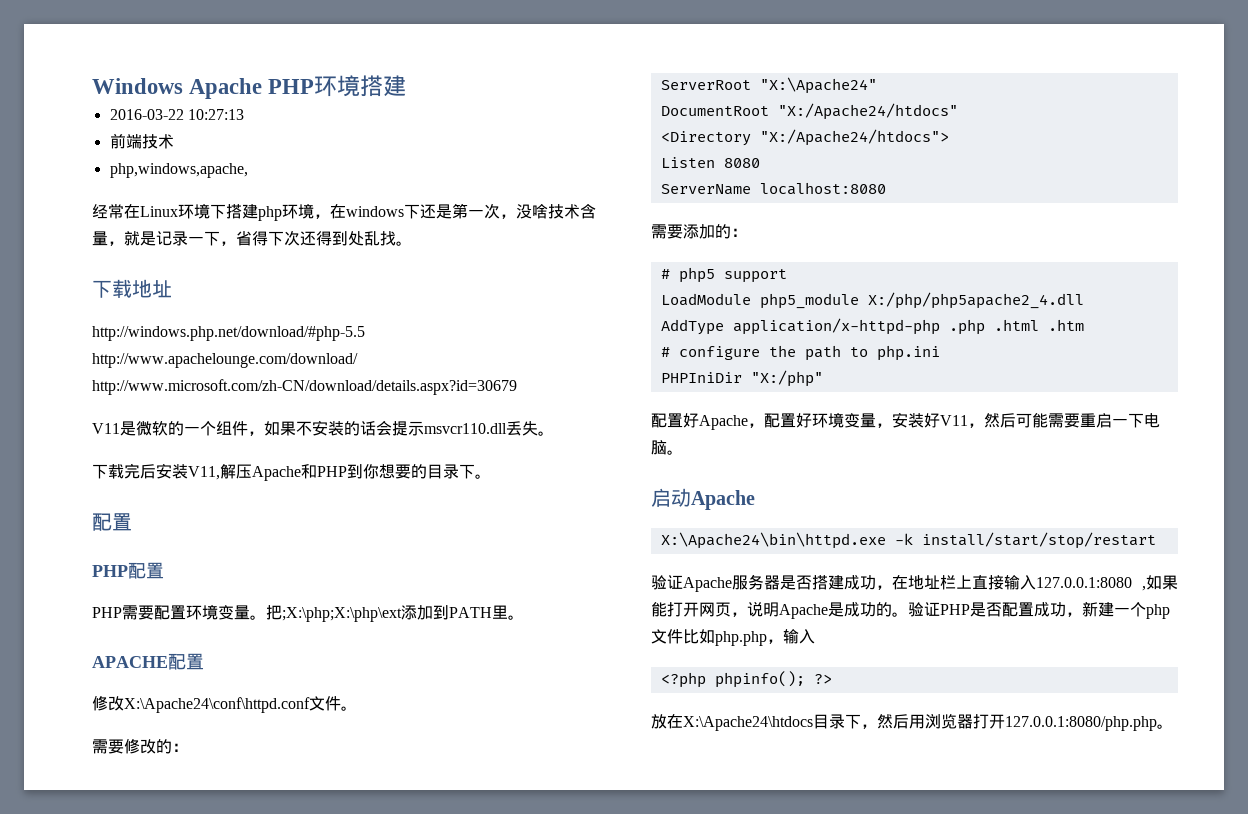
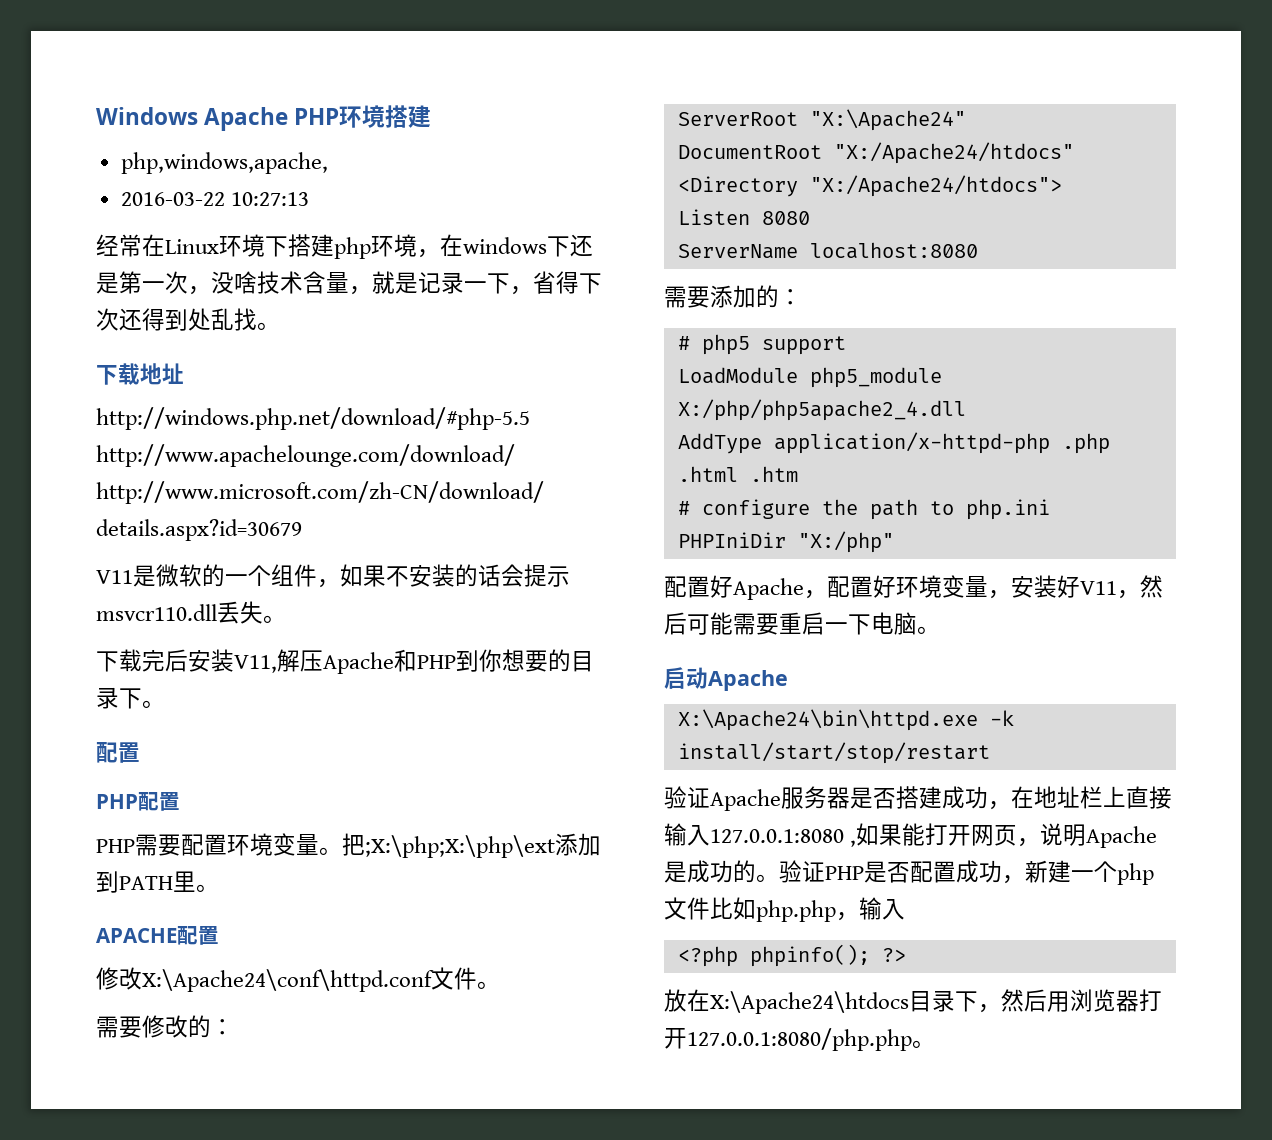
+ php,windows,apache,
- 前端技术
- php,windows,apache,

